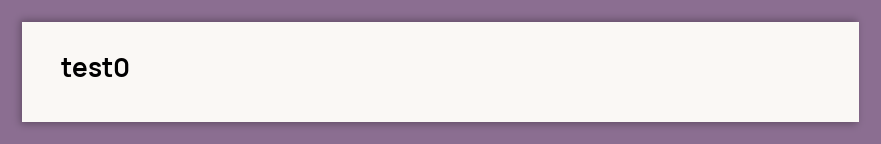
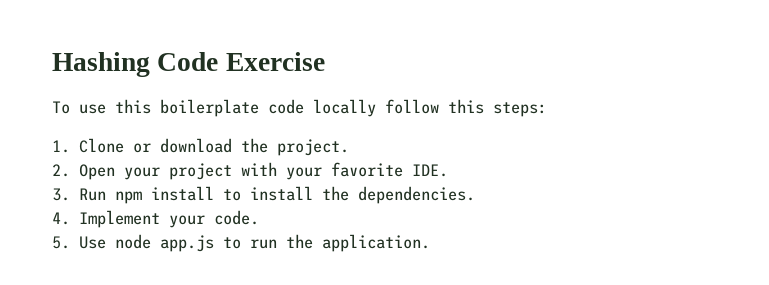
- test0
+ Hashing Code Exercise
+ To use this boilerplate code locally follow this steps:
+ 1. Clone or download the project.
+ 2. Open your project with your favorite IDE.
+ 3. Run npm install to install the dependencies.
+ 4. Implement your code.
+ 5. Use node app.js to run the application.

